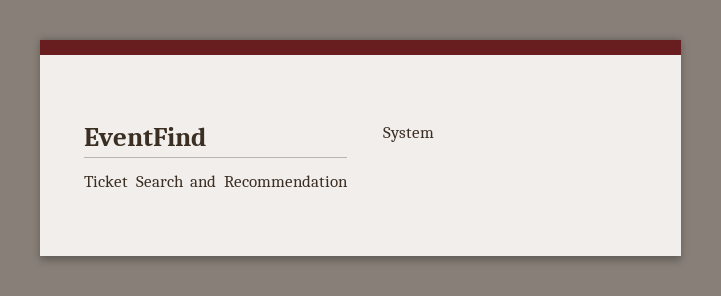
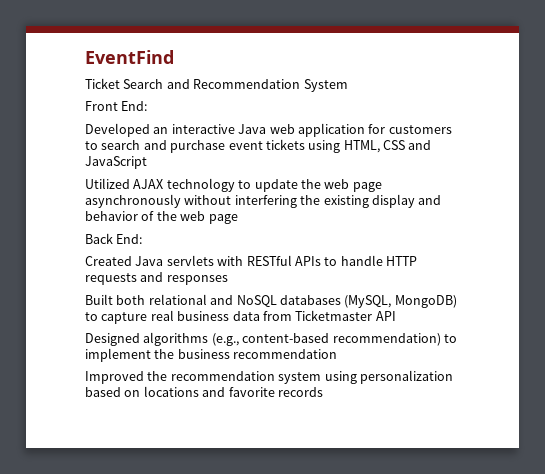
+ Front End:
+ Developed an interactive Java web application for customers to search and purchase event tickets using HTML, CSS and JavaScript
+ Utilized AJAX technology to update the web page asynchronously without interfering the existing display and behavior of the web page
+ Back End:
+ Created Java servlets with RESTful APIs to handle HTTP requests and responses
+ Built both relational and NoSQL databases (MySQL, MongoDB) to capture real business data from Ticketmaster API
+ Designed algorithms (e.g., content-based recommendation) to implement the business recommendation
+ Improved the recommendation system using personalization based on locations and favorite records

